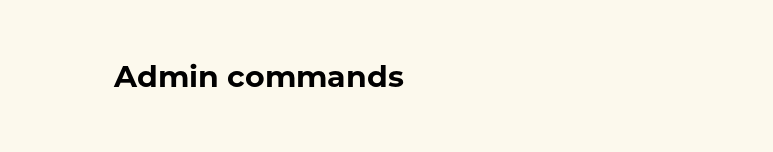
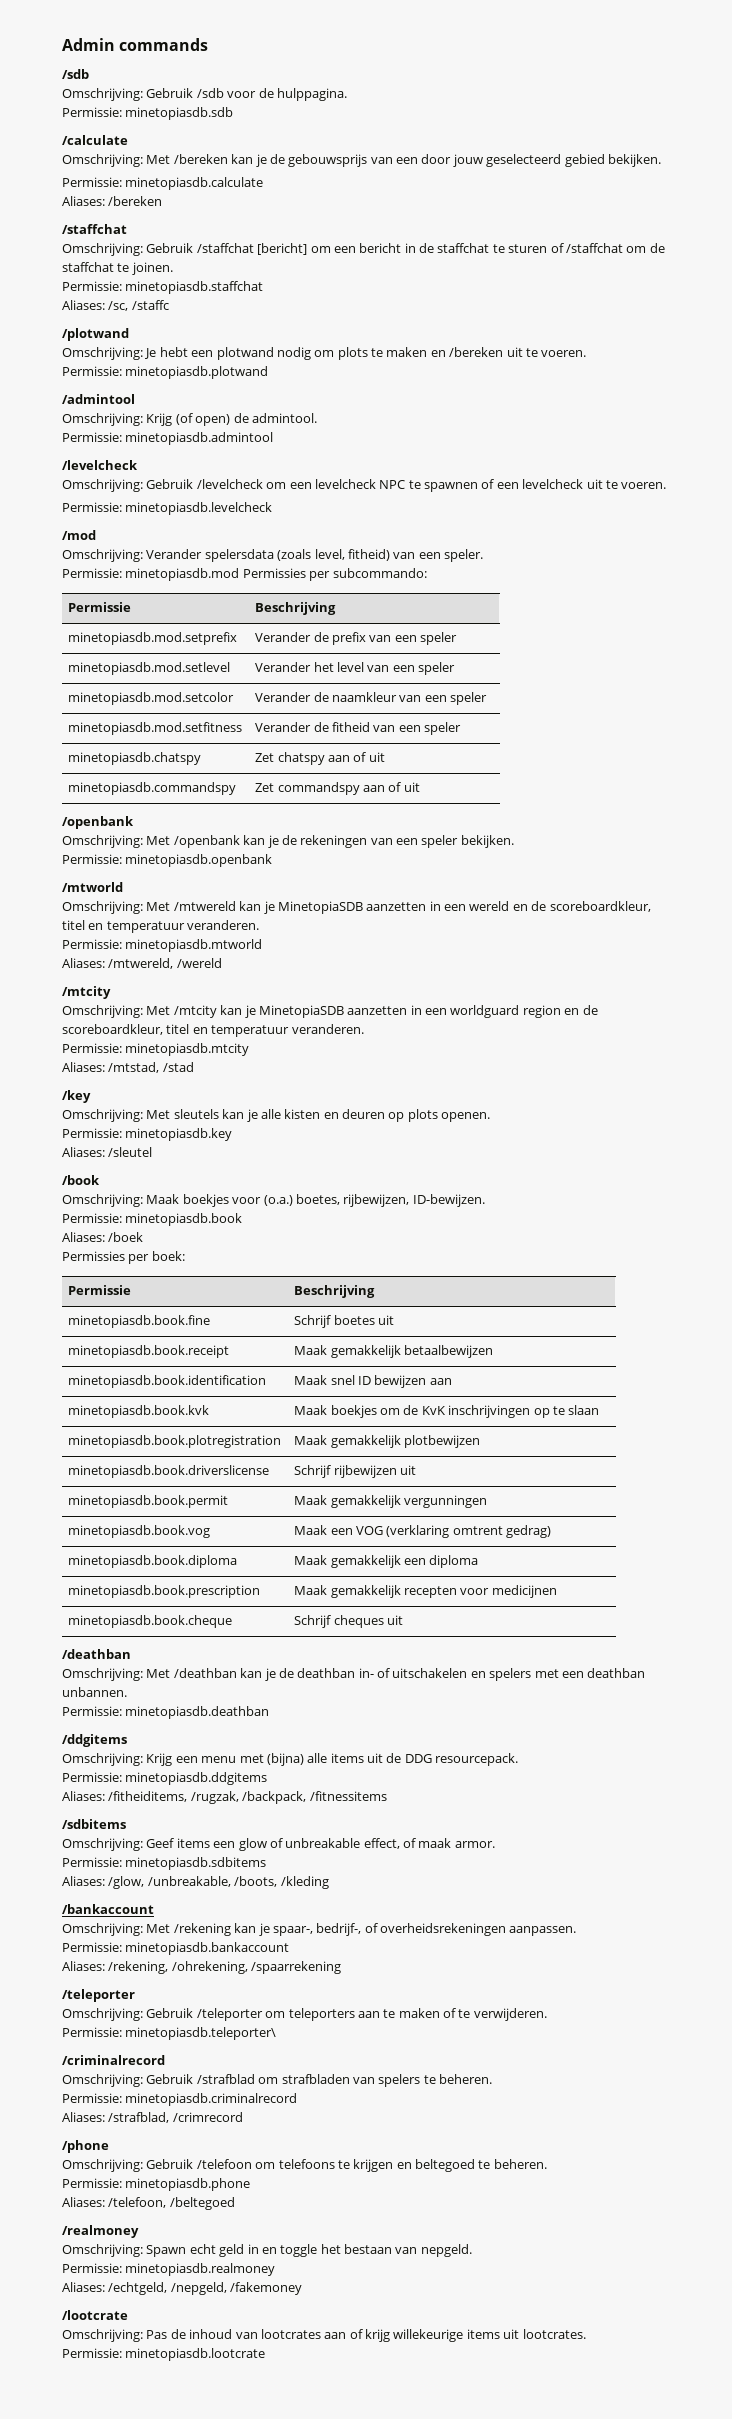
  Admin commands
+ /sdb
+ Omschrijving: Gebruik /sdb voor de hulppagina.
+ Permissie: minetopiasdb.sdb
+ /calculate
+ Omschrijving: Met /bereken kan je de gebouwsprijs van een door jouw geselecteerd gebied bekijken.
+ Permissie: minetopiasdb.calculate
+ Aliases: /bereken
+ /staffchat
+ Omschrijving: Gebruik /staffchat [bericht] om een bericht in de staffchat te sturen of /staffchat om de staffchat te joinen.
+ Permissie: minetopiasdb.staffchat
+ Aliases: /sc, /staffc
+ /plotwand
+ Omschrijving: Je hebt een plotwand nodig om plots te maken en /bereken uit te voeren.
+ Permissie: minetopiasdb.plotwand
+ /admintool
+ Omschrijving: Krijg (of open) de admintool.
+ Permissie: minetopiasdb.admintool
+ /levelcheck
+ Omschrijving: Gebruik /levelcheck om een levelcheck NPC te spawnen of een levelcheck uit te voeren.
+ Permissie: minetopiasdb.levelcheck
+ /mod
+ Omschrijving: Verander spelersdata (zoals level, fitheid) van een speler.
+ Permissie: minetopiasdb.mod Permissies per subcommando:
+ Permissie | Beschrijving
+ minetopiasdb.mod.setprefix | Verander de prefix van een speler
+ minetopiasdb.mod.setlevel | Verander het level van een speler
+ minetopiasdb.mod.setcolor | Verander de naamkleur van een speler
+ minetopiasdb.mod.setfitness | Verander de fitheid van een speler
+ minetopiasdb.chatspy | Zet chatspy aan of uit
+ minetopiasdb.commandspy | Zet commandspy aan of uit
+ /openbank
+ Omschrijving: Met /openbank kan je de rekeningen van een speler bekijken.
+ Permissie: minetopiasdb.openbank
+ /mtworld
+ Omschrijving: Met /mtwereld kan je MinetopiaSDB aanzetten in een wereld en de scoreboardkleur, titel en temperatuur veranderen.
+ Permissie: minetopiasdb.mtworld
+ Aliases: /mtwereld, /wereld
+ /mtcity
+ Omschrijving: Met /mtcity kan je MinetopiaSDB aanzetten in een worldguard region en de scoreboardkleur, titel en temperatuur veranderen.
+ Permissie: minetopiasdb.mtcity
+ Aliases: /mtstad, /stad
+ /key
+ Omschrijving: Met sleutels kan je alle kisten en deuren op plots openen.
+ Permissie: minetopiasdb.key
+ Aliases: /sleutel
+ /book
+ Omschrijving: Maak boekjes voor (o.a.) boetes, rijbewijzen, ID-bewijzen.
+ Permissie: minetopiasdb.book
+ Aliases: /boek
+ Permissies per boek:
+ Permissie | Beschrijving
+ minetopiasdb.book.fine | Schrijf boetes uit
+ minetopiasdb.book.receipt | Maak gemakkelijk betaalbewijzen
+ minetopiasdb.book.identification | Maak snel ID bewijzen aan
+ minetopiasdb.book.kvk | Maak boekjes om de KvK inschrijvingen op te slaan
+ minetopiasdb.book.plotregistration | Maak gemakkelijk plotbewijzen
+ minetopiasdb.book.driverslicense | Schrijf rijbewijzen uit
+ minetopiasdb.book.permit | Maak gemakkelijk vergunningen
+ minetopiasdb.book.vog | Maak een VOG (verklaring omtrent gedrag)
+ minetopiasdb.book.diploma | Maak gemakkelijk een diploma
+ minetopiasdb.book.prescription | Maak gemakkelijk recepten voor medicijnen
+ minetopiasdb.book.cheque | Schrijf cheques uit
+ /deathban
+ Omschrijving: Met /deathban kan je de deathban in- of uitschakelen en spelers met een deathban unbannen.
+ Permissie: minetopiasdb.deathban
+ /ddgitems
+ Omschrijving: Krijg een menu met (bijna) alle items uit de DDG resourcepack.
+ Permissie: minetopiasdb.ddgitems
+ Aliases: /fitheiditems, /rugzak, /backpack, /fitnessitems
+ /sdbitems
+ Omschrijving: Geef items een glow of unbreakable effect, of maak armor.
+ Permissie: minetopiasdb.sdbitems
+ Aliases: /glow, /unbreakable, /boots, /kleding
+ /bankaccount
+ Omschrijving: Met /rekening kan je spaar-, bedrijf-, of overheidsrekeningen aanpassen.
+ Permissie: minetopiasdb.bankaccount
+ Aliases: /rekening, /ohrekening, /spaarrekening
+ /teleporter
+ Omschrijving: Gebruik /teleporter om teleporters aan te maken of te verwijderen.
+ Permissie: minetopiasdb.teleporter\
+ /criminalrecord
+ Omschrijving: Gebruik /strafblad om strafbladen van spelers te beheren.
+ Permissie: minetopiasdb.criminalrecord
+ Aliases: /strafblad, /crimrecord
+ /phone
+ Omschrijving: Gebruik /telefoon om telefoons te krijgen en beltegoed te beheren.
+ Permissie: minetopiasdb.phone
+ Aliases: /telefoon, /beltegoed
+ /realmoney
+ Omschrijving: Spawn echt geld in en toggle het bestaan van nepgeld.
+ Permissie: minetopiasdb.realmoney
+ Aliases: /echtgeld, /nepgeld, /fakemoney
+ /lootcrate
+ Omschrijving: Pas de inhoud van lootcrates aan of krijg willekeurige items uit lootcrates.
+ Permissie: minetopiasdb.lootcrate

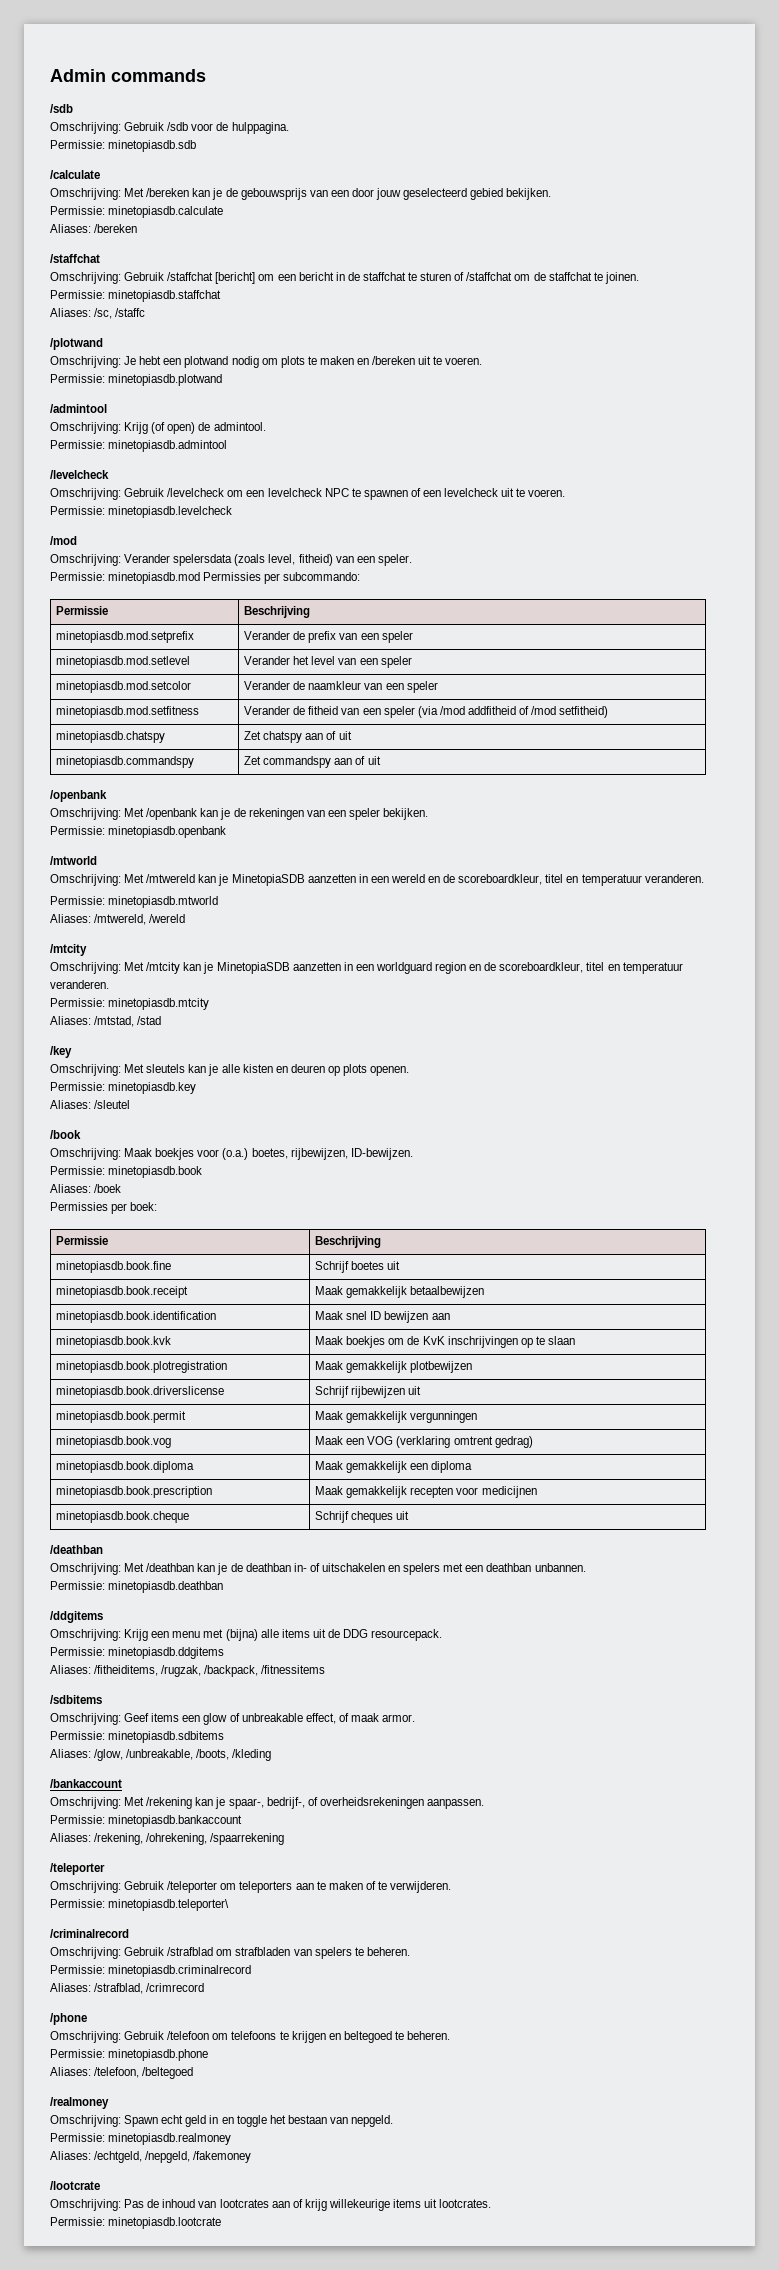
- minetopiasdb.mod.setfitness | Verander de fitheid van een speler
+ minetopiasdb.mod.setfitness | Verander de fitheid van een speler (via /mod addfitheid of /mod setfitheid)

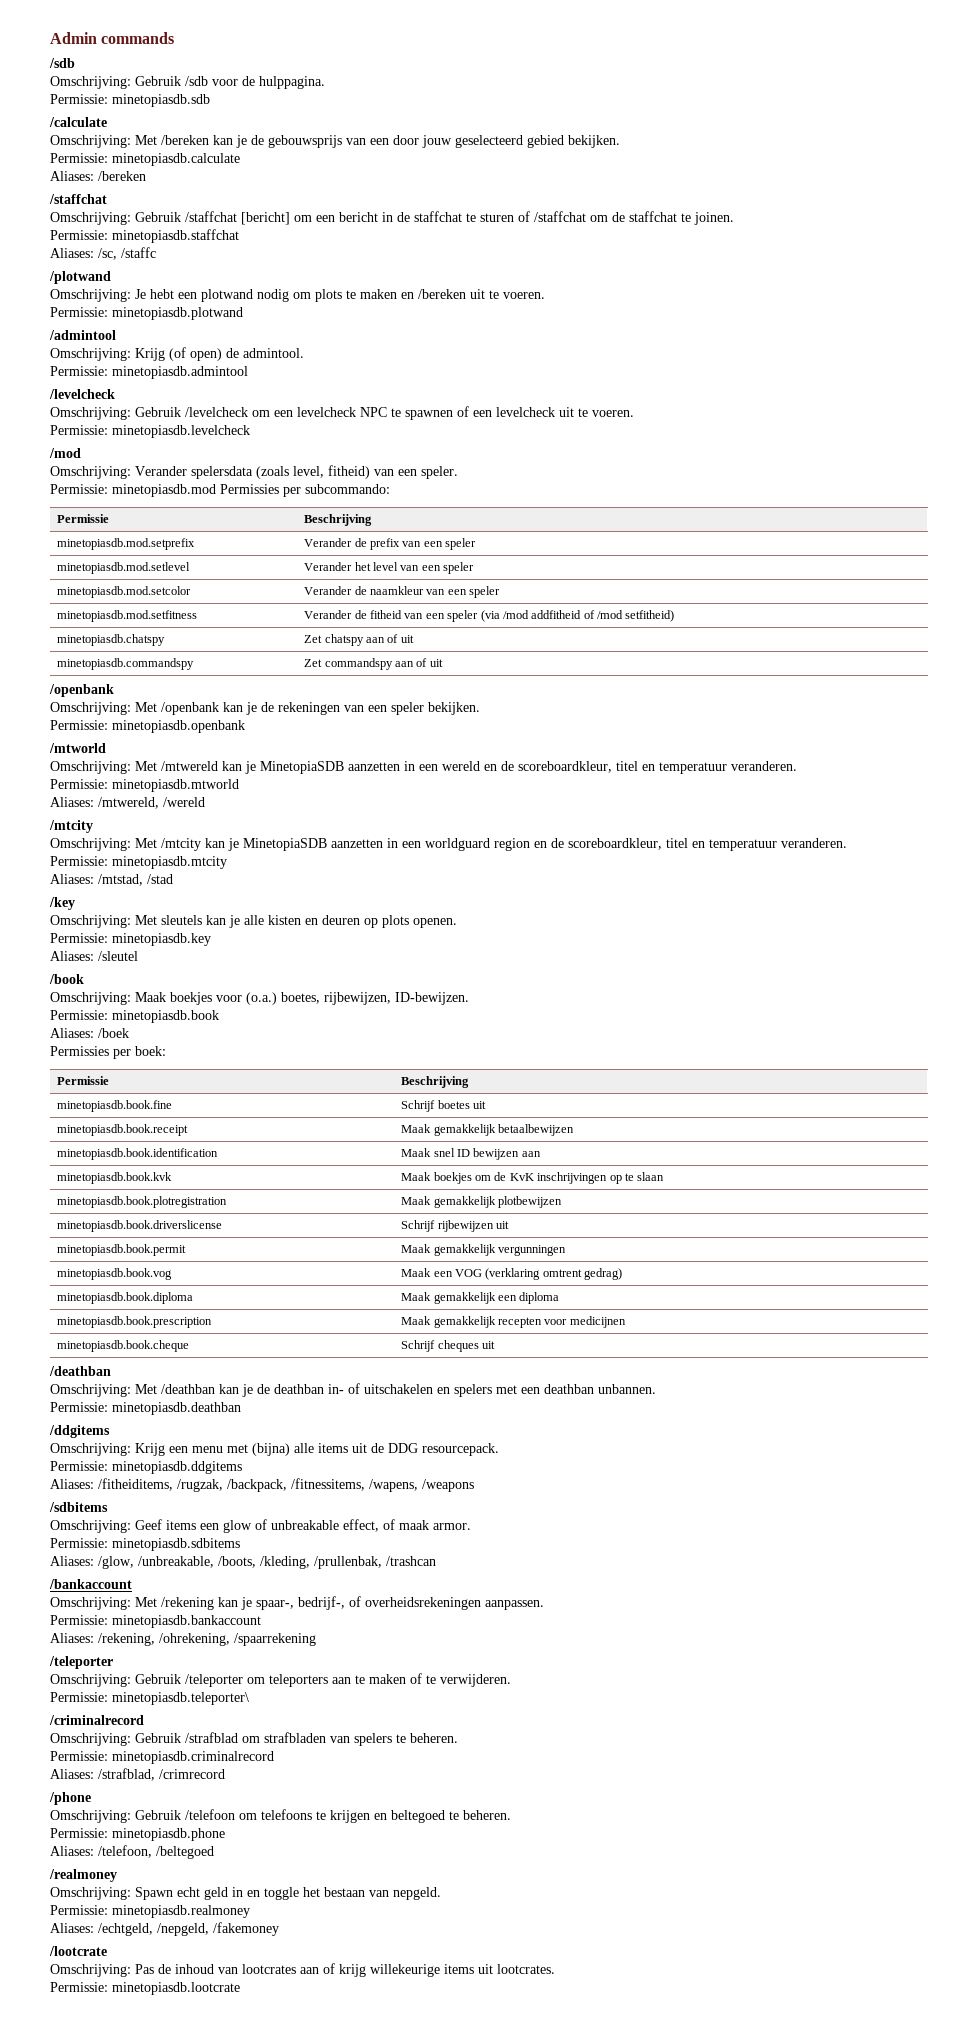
- Aliases: /fitheiditems, /rugzak, /backpack, /fitnessitems
+ Aliases: /fitheiditems, /rugzak, /backpack, /fitnessitems, /wapens, /weapons
- Aliases: /glow, /unbreakable, /boots, /kleding
+ Aliases: /glow, /unbreakable, /boots, /kleding, /prullenbak, /trashcan

